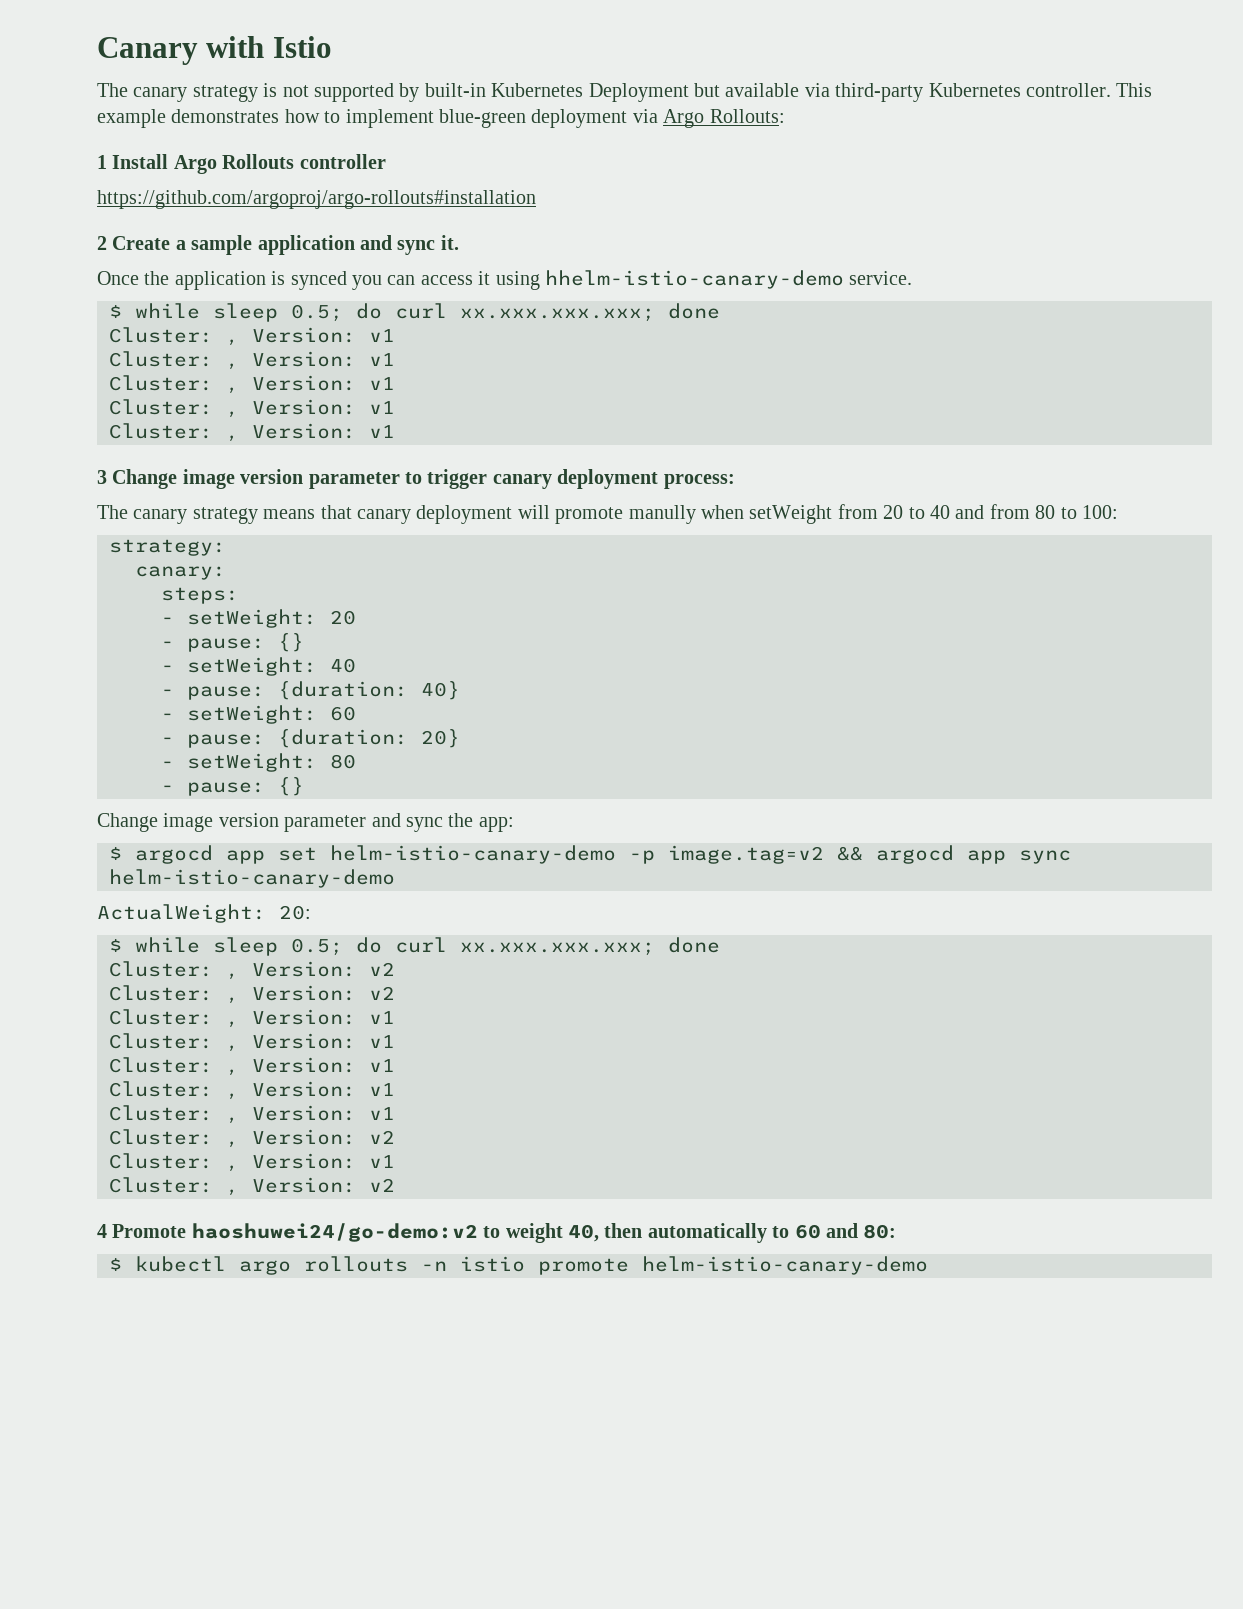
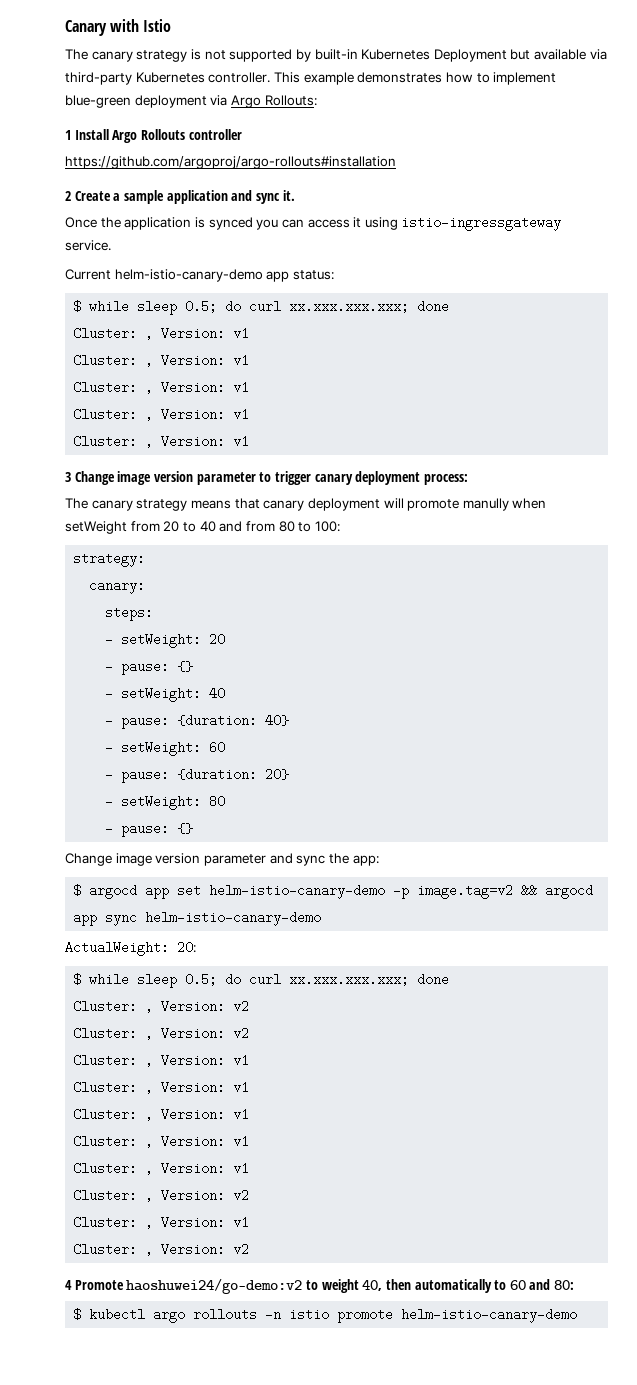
- Once the application is synced you can access it using hhelm-istio-canary-demo service.
+ Once the application is synced you can access it using istio-ingressgateway service.
+ Current helm-istio-canary-demo app status:

